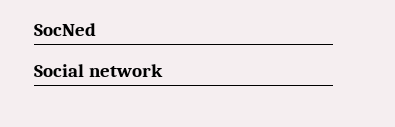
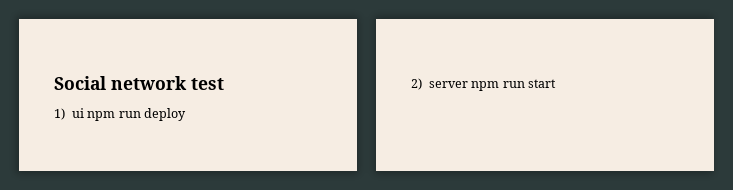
- SocNed
- Social network
+ Social network test
+ 1) ui npm run deploy
+ 2) server npm run start

